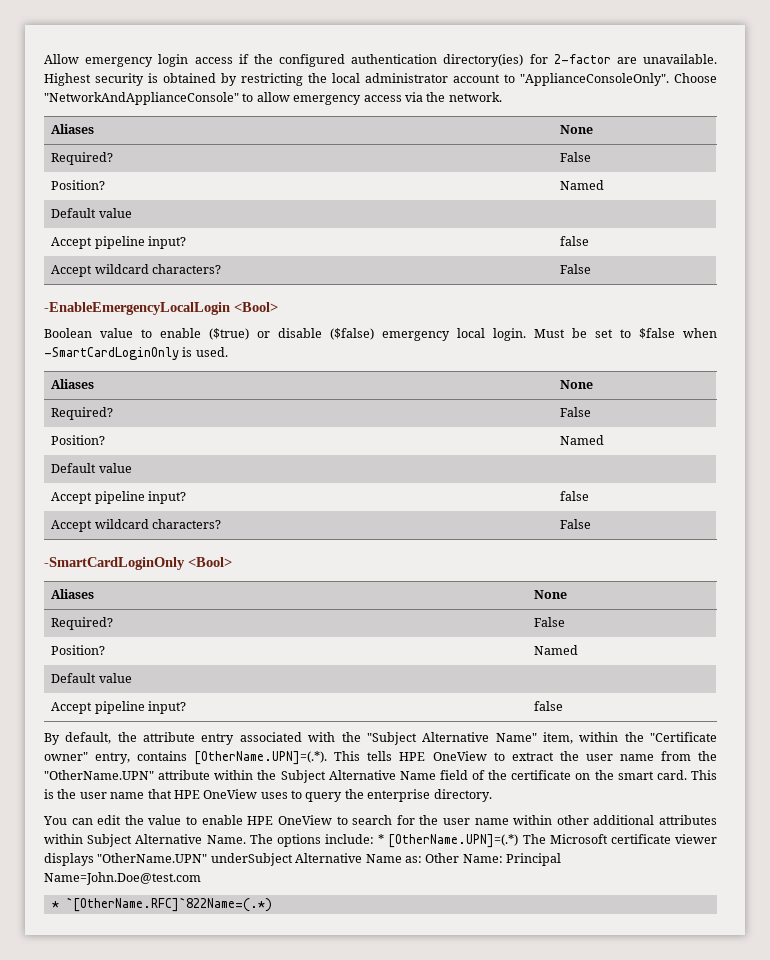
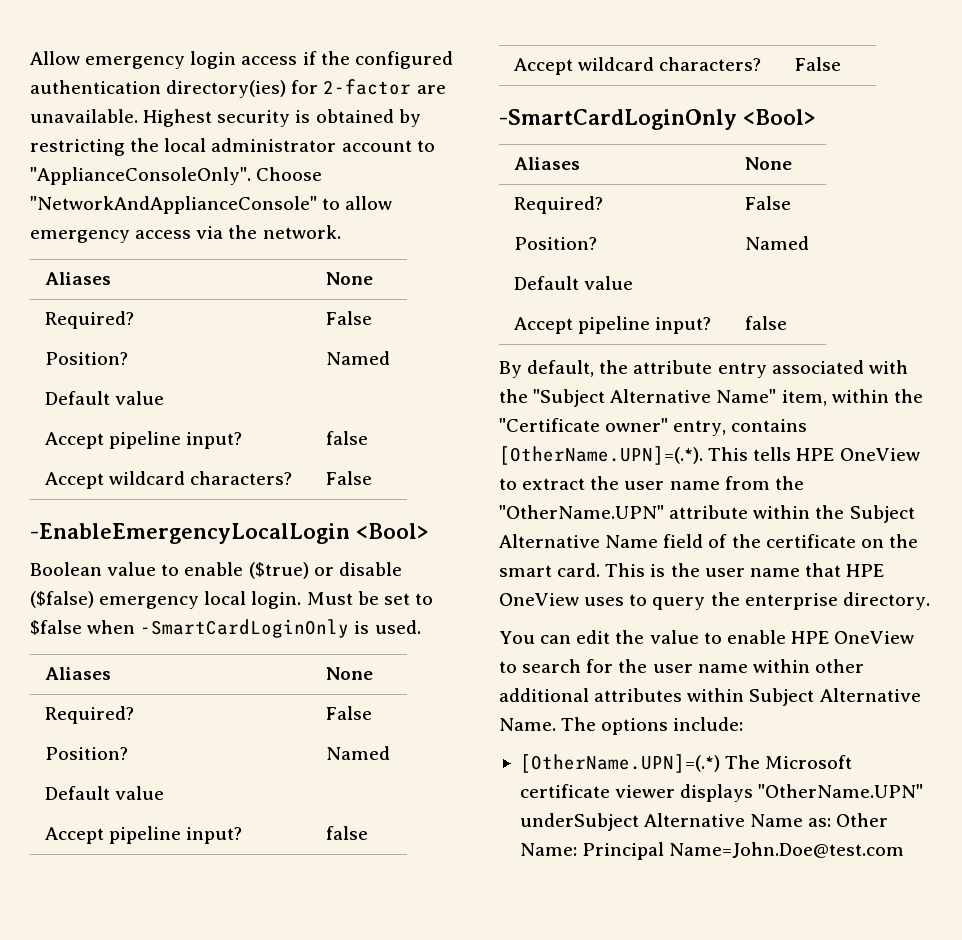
- The options include: * [OtherName.UPN]=(.*) The Microsoft certificate viewer displays "OtherName.UPN" underSubject Alternative Name as: Other Name: Principal Name=John.Doe@test.com
+ The options include:
+ [OtherName.UPN]=(.*) The Microsoft certificate viewer displays "OtherName.UPN" underSubject Alternative Name as: Other Name: Principal Name=John.Doe@test.com
- * `[OtherName.RFC]`822Name=(.*)

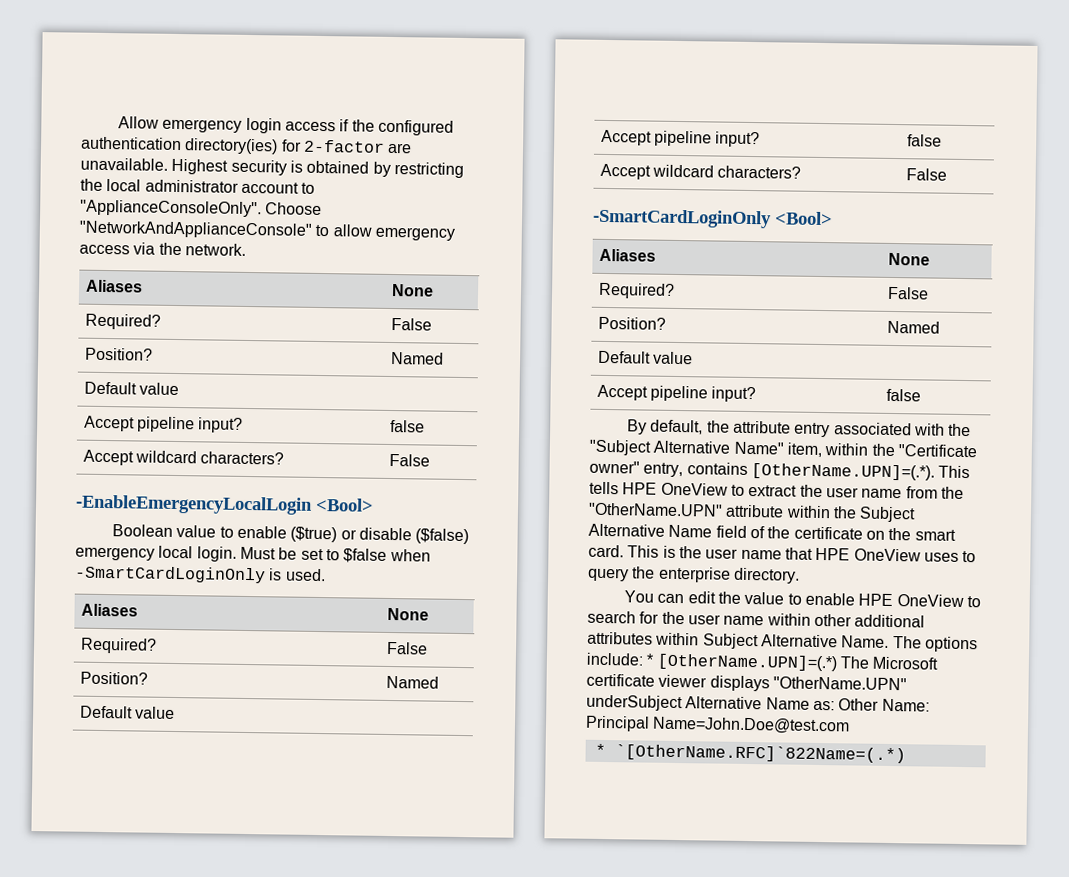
- The options include:
- [OtherName.UPN]=(.*) The Microsoft certificate viewer displays "OtherName.UPN" underSubject Alternative Name as: Other Name: Principal Name=John.Doe@test.com
+ The options include: * [OtherName.UPN]=(.*) The Microsoft certificate viewer displays "OtherName.UPN" underSubject Alternative Name as: Other Name: Principal Name=John.Doe@test.com
+ * `[OtherName.RFC]`822Name=(.*)

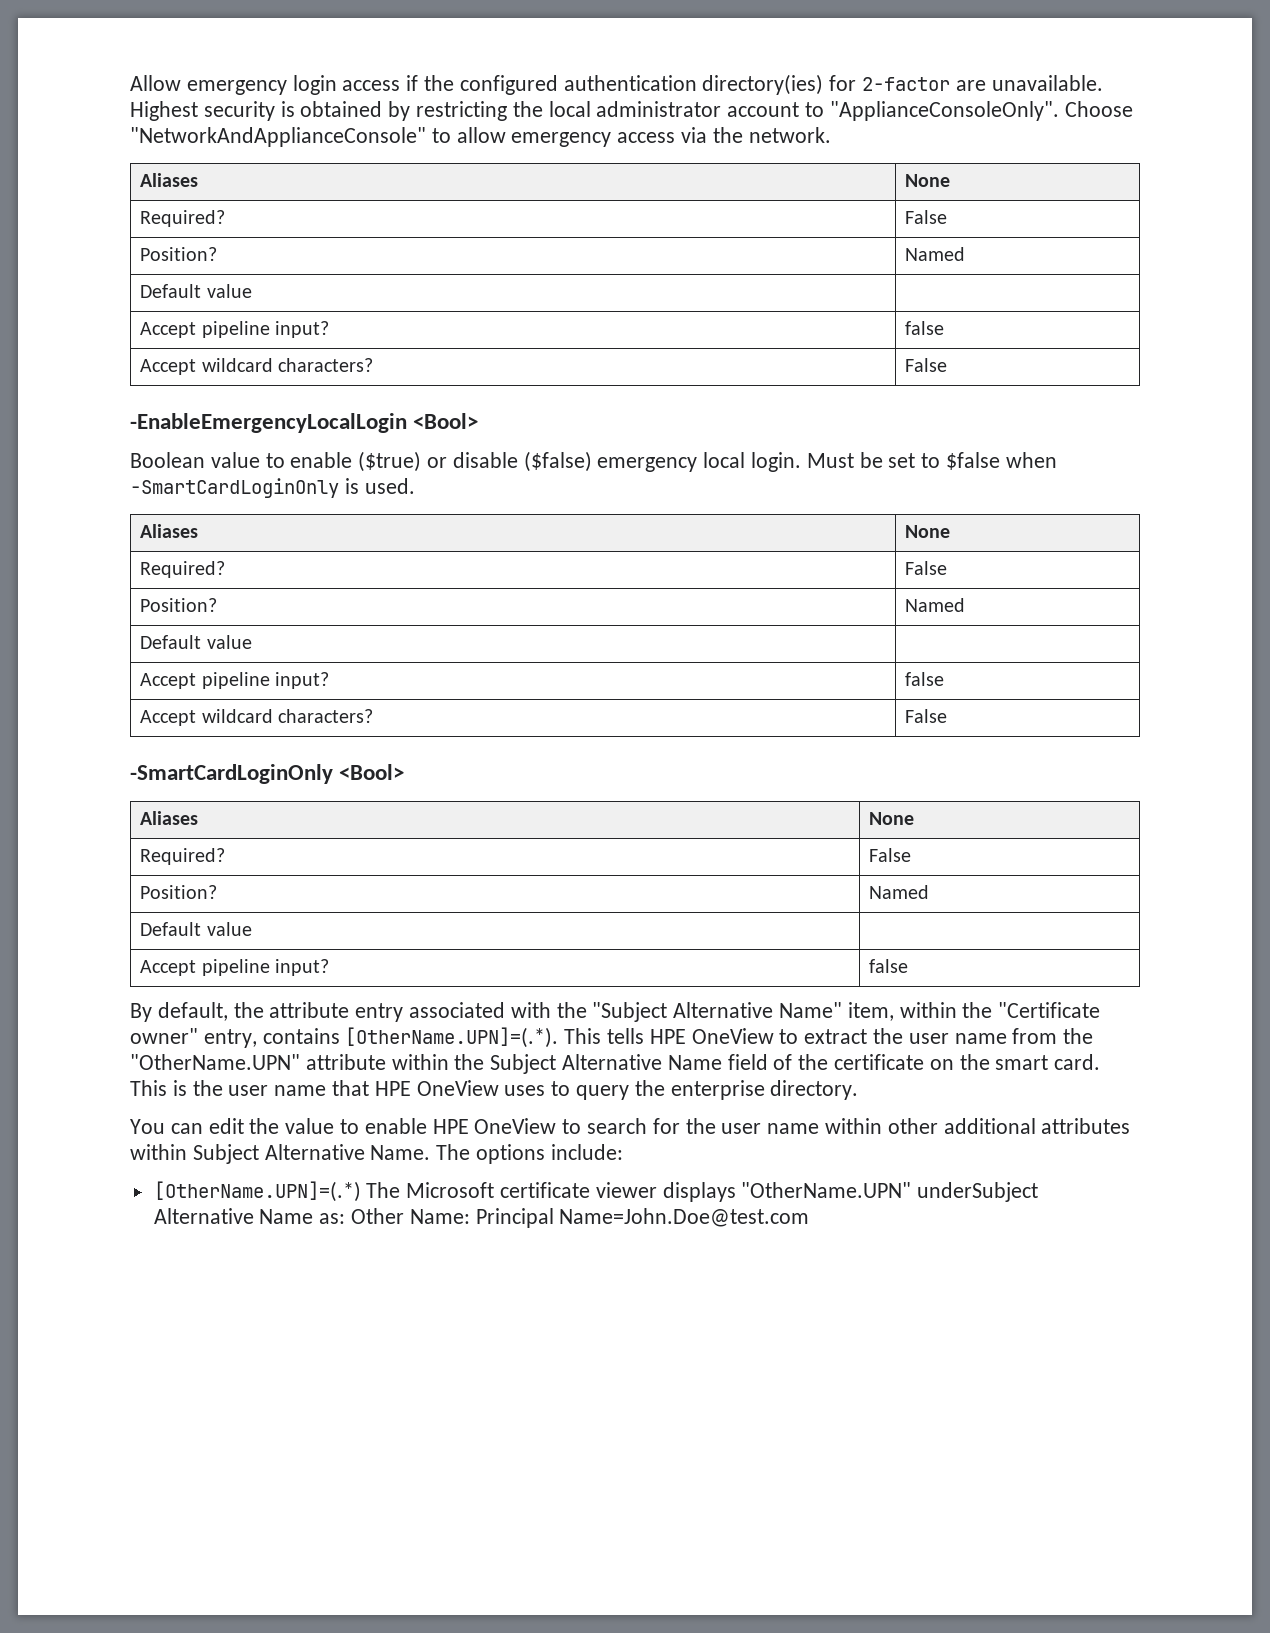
- The options include: * [OtherName.UPN]=(.*) The Microsoft certificate viewer displays "OtherName.UPN" underSubject Alternative Name as: Other Name: Principal Name=John.Doe@test.com
+ The options include:
+ [OtherName.UPN]=(.*) The Microsoft certificate viewer displays "OtherName.UPN" underSubject Alternative Name as: Other Name: Principal Name=John.Doe@test.com
- * `[OtherName.RFC]`822Name=(.*)

